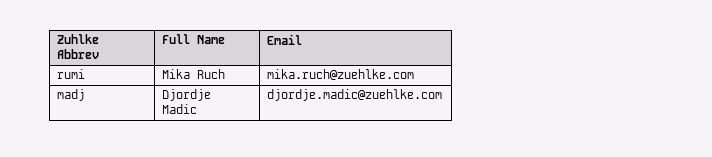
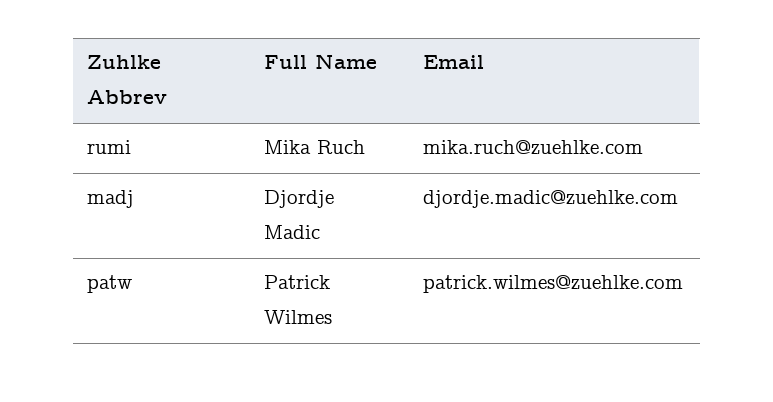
+ patw | Patrick Wilmes | patrick.wilmes@zuehlke.com

